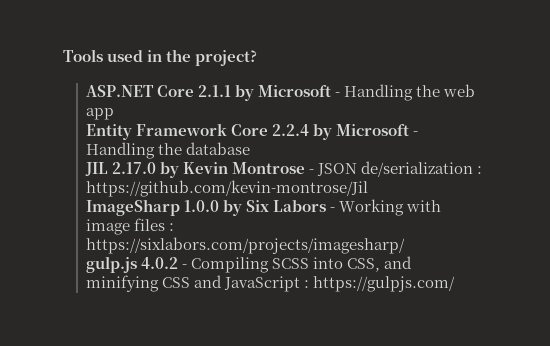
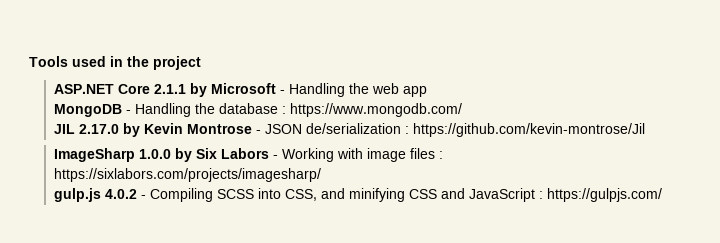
- Tools used in the project?
+ Tools used in the project
- Entity Framework Core 2.2.4 by Microsoft - Handling the database
+ MongoDB - Handling the database : https://www.mongodb.com/

